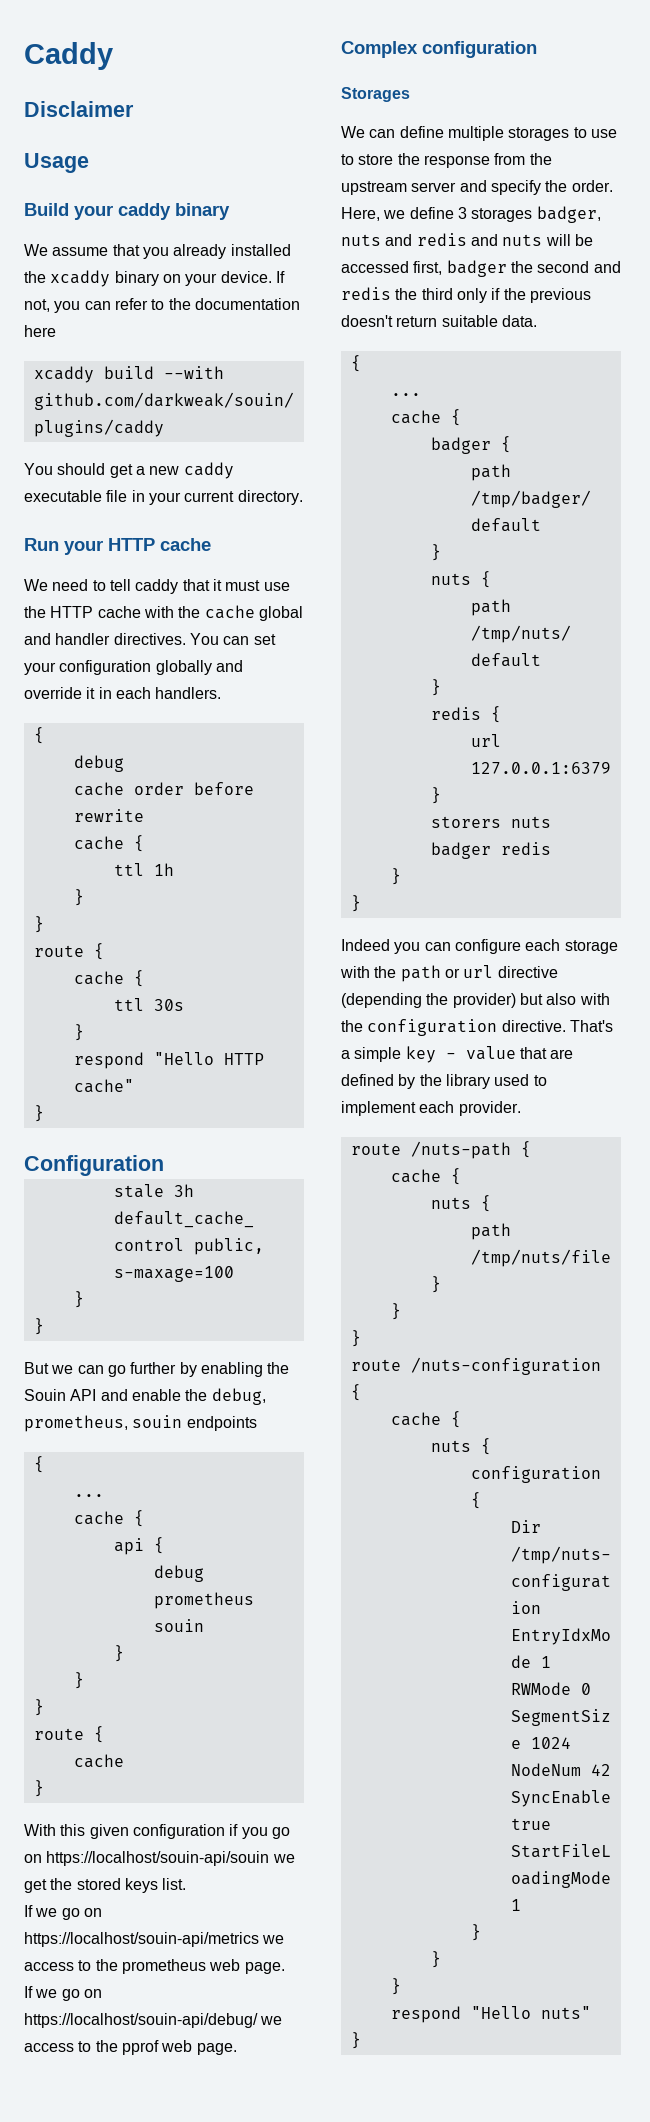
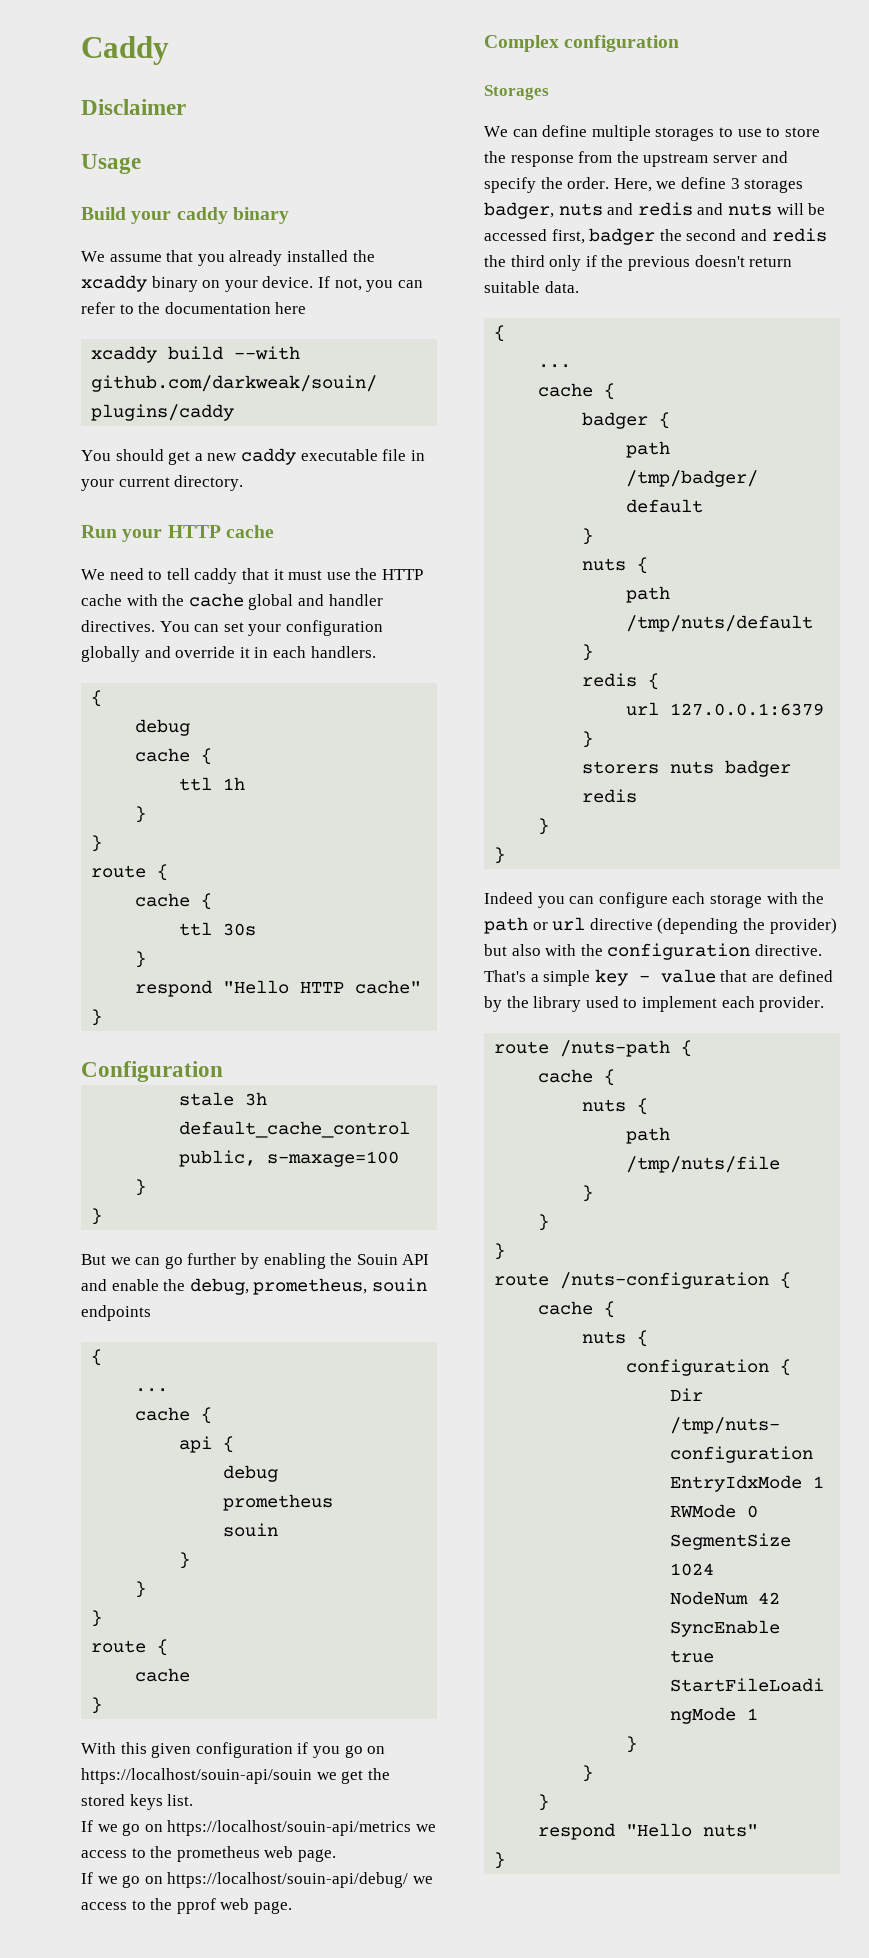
- cache order before rewrite

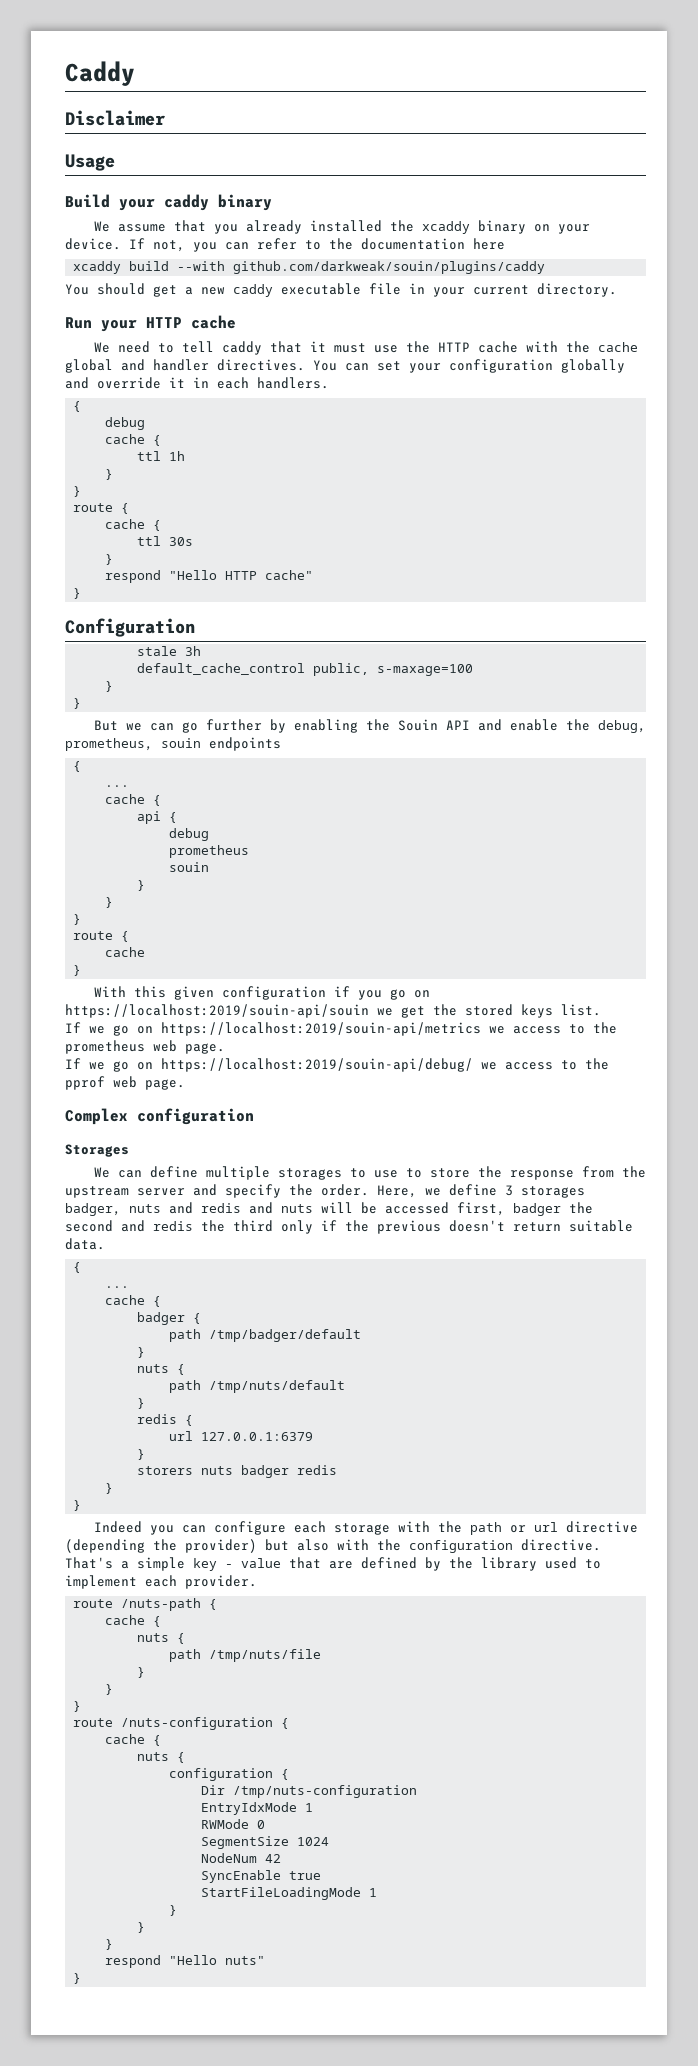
- With this given configuration if you go on https://localhost/souin-api/souin we get the stored keys list.
+ With this given configuration if you go on https://localhost:2019/souin-api/souin we get the stored keys list.
- If we go on https://localhost/souin-api/metrics we access to the prometheus web page.
+ If we go on https://localhost:2019/souin-api/metrics we access to the prometheus web page.
- If we go on https://localhost/souin-api/debug/ we access to the pprof web page.
+ If we go on https://localhost:2019/souin-api/debug/ we access to the pprof web page.

